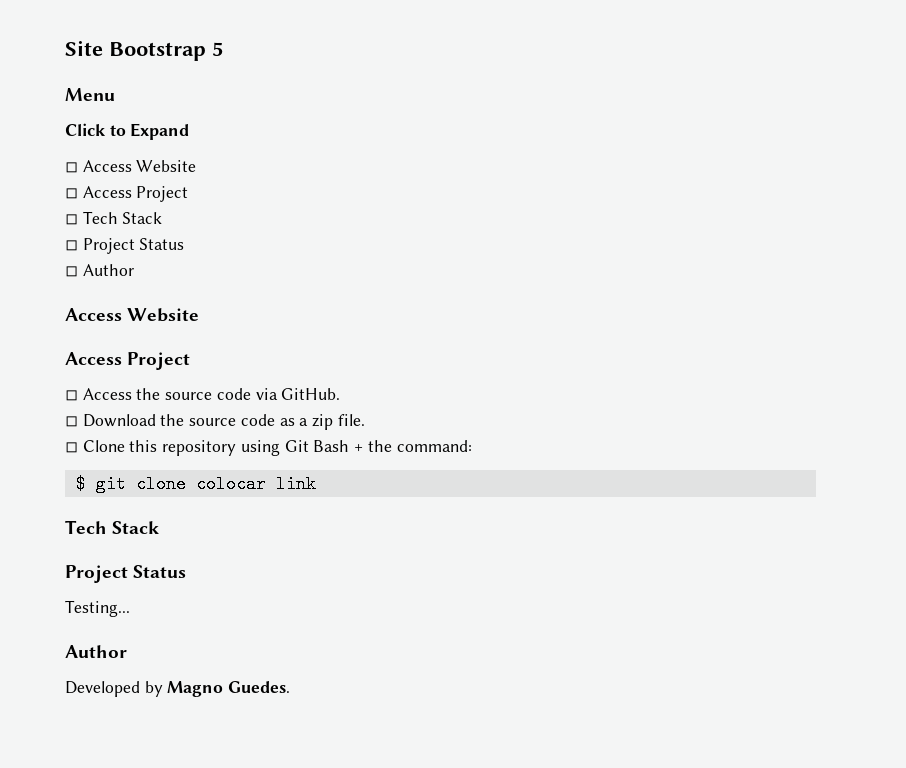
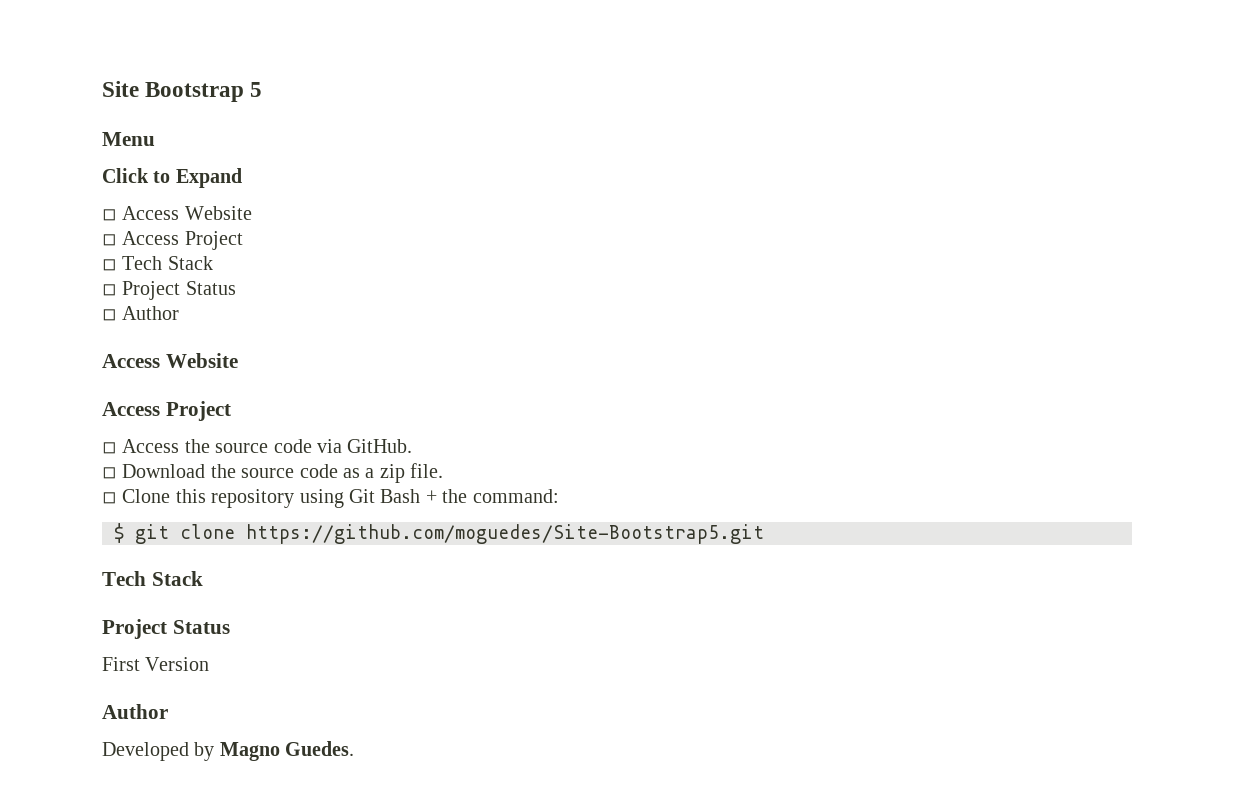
- $ git clone colocar link
+ $ git clone https://github.com/moguedes/Site-Bootstrap5.git
- Testing...
+ First Version

